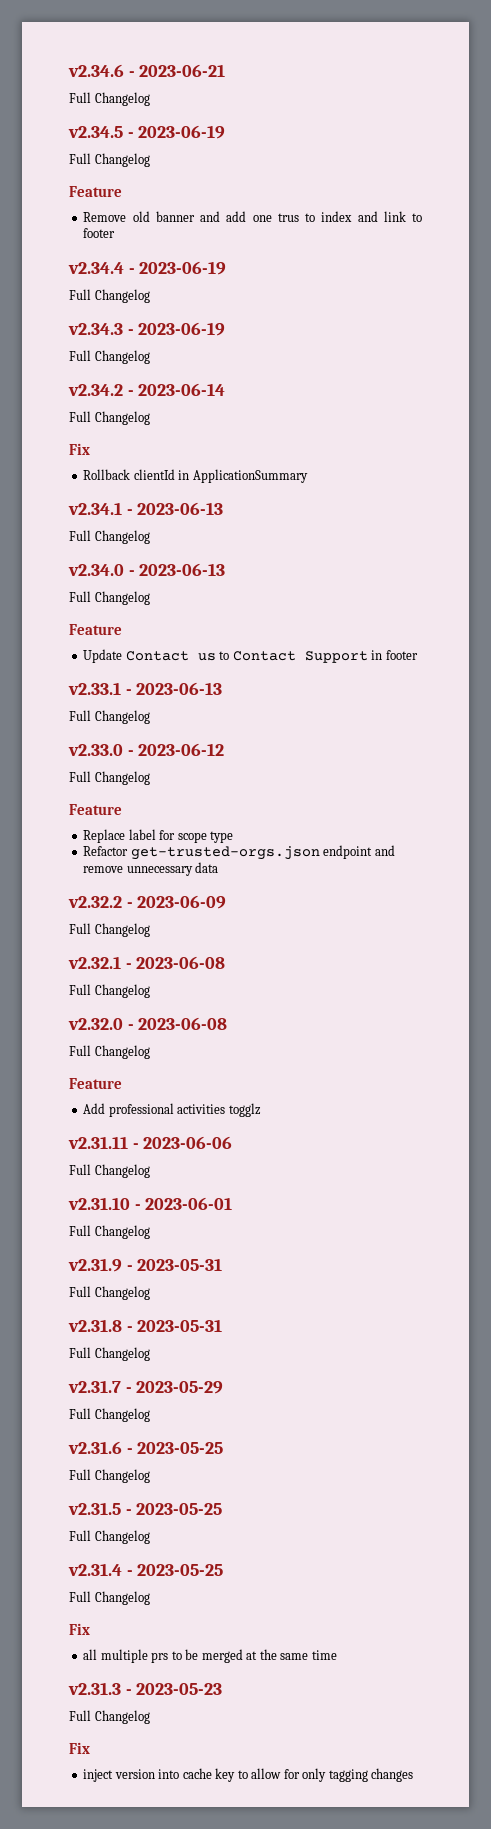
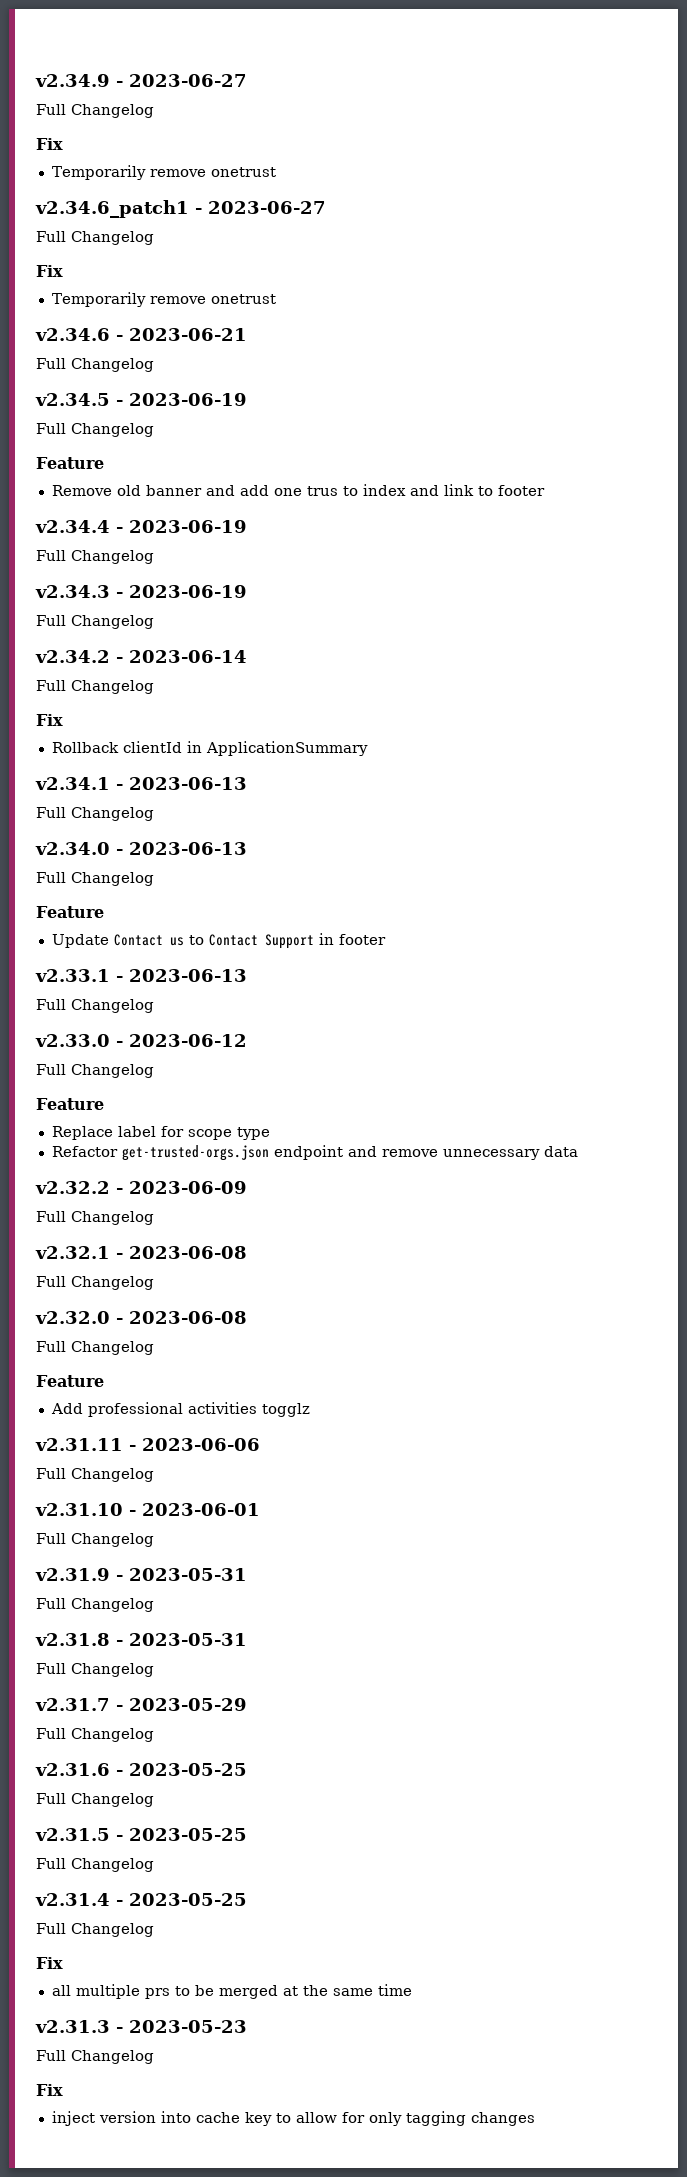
+ v2.34.9 - 2023-06-27
+ Full Changelog
+ Fix
+ Temporarily remove onetrust
+ v2.34.6_patch1 - 2023-06-27
+ Full Changelog
+ Fix
+ Temporarily remove onetrust

